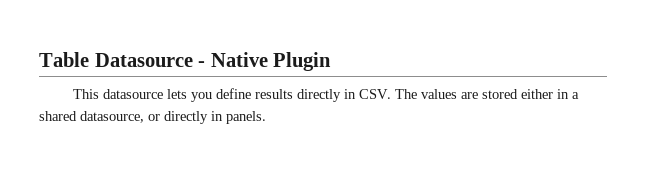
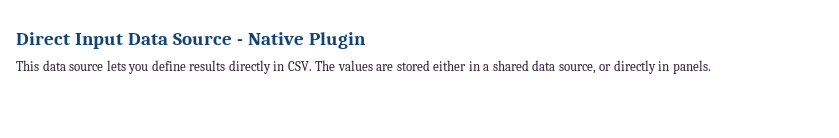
- Table Datasource - Native Plugin
+ Direct Input Data Source - Native Plugin
- This datasource lets you define results directly in CSV. The values are stored either in a shared datasource, or directly in panels.
+ This data source lets you define results directly in CSV. The values are stored either in a shared data source, or directly in panels.

